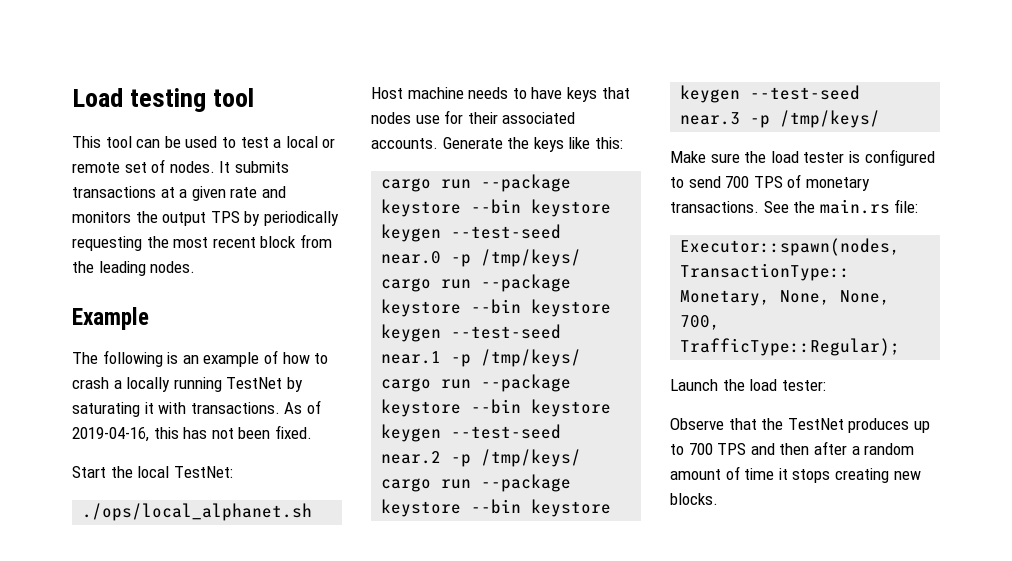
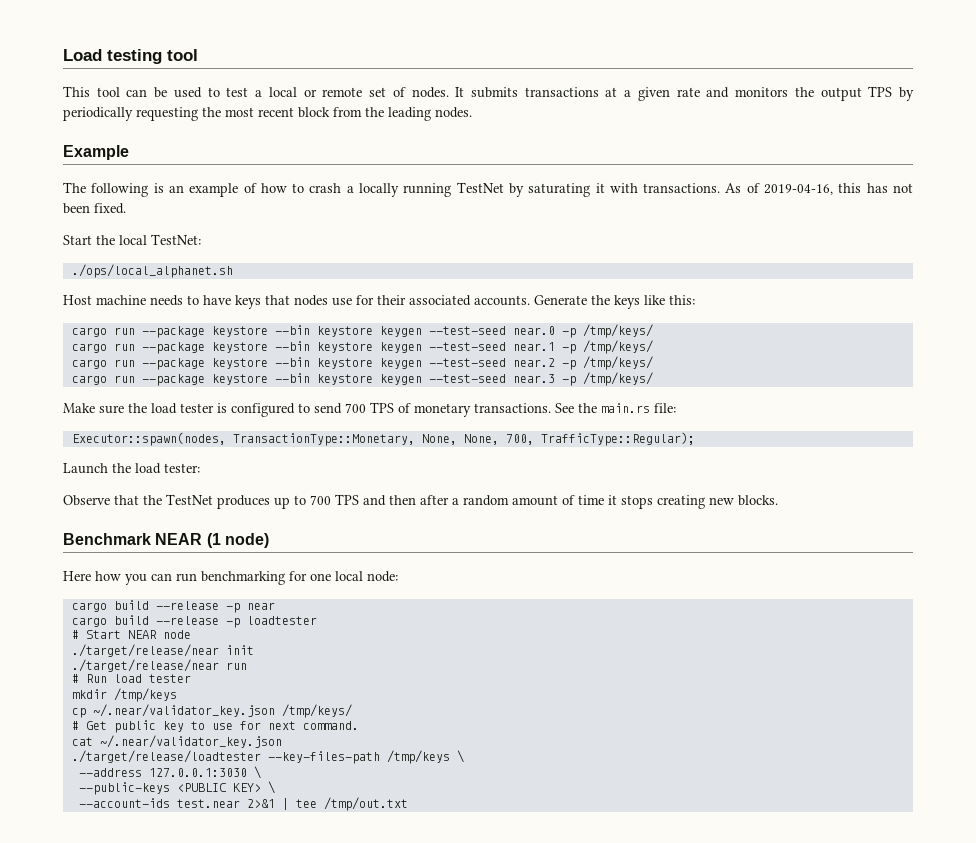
+ Benchmark NEAR (1 node)
+ Here how you can run benchmarking for one local node:
+ cargo build --release -p near
+ cargo build --release -p loadtester
+ # Start NEAR node
+ ./target/release/near init
+ ./target/release/near run
+ # Run load tester
+ mkdir /tmp/keys
+ cp ~/.near/validator_key.json /tmp/keys/
+ # Get public key to use for next command.
+ cat ~/.near/validator_key.json
+ ./target/release/loadtester --key-files-path /tmp/keys \
+ --address 127.0.0.1:3030 \
+ --public-keys <PUBLIC KEY> \
+ --account-ids test.near 2>&1 | tee /tmp/out.txt

